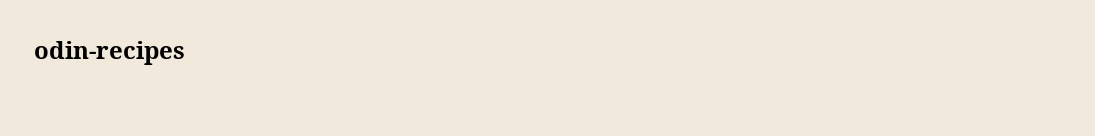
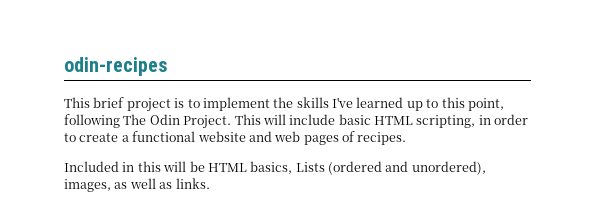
+ This brief project is to implement the skills I've learned up to this point, following The Odin Project. This will include basic HTML scripting, in order to create a functional website and web pages of recipes.
+ Included in this will be HTML basics, Lists (ordered and unordered), images, as well as links.

